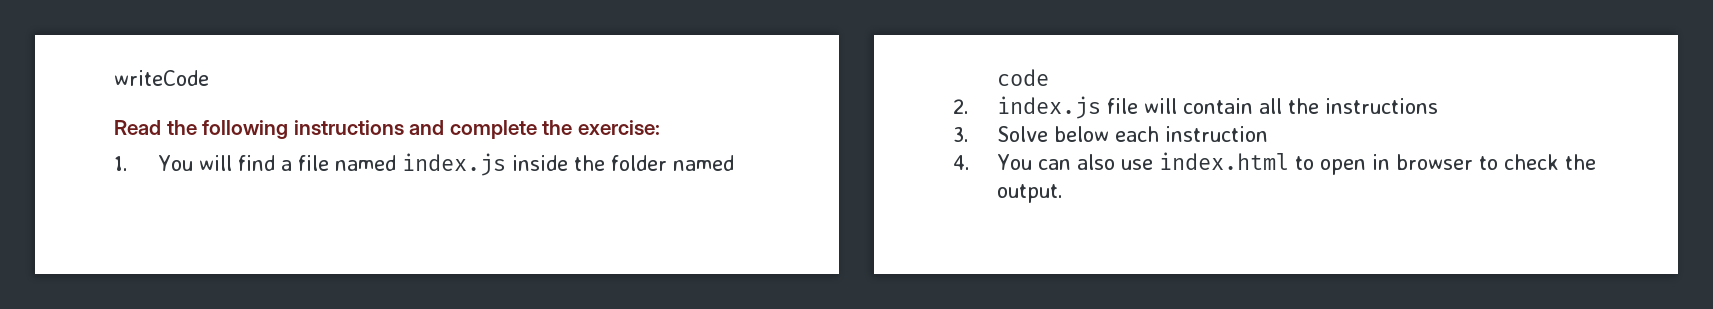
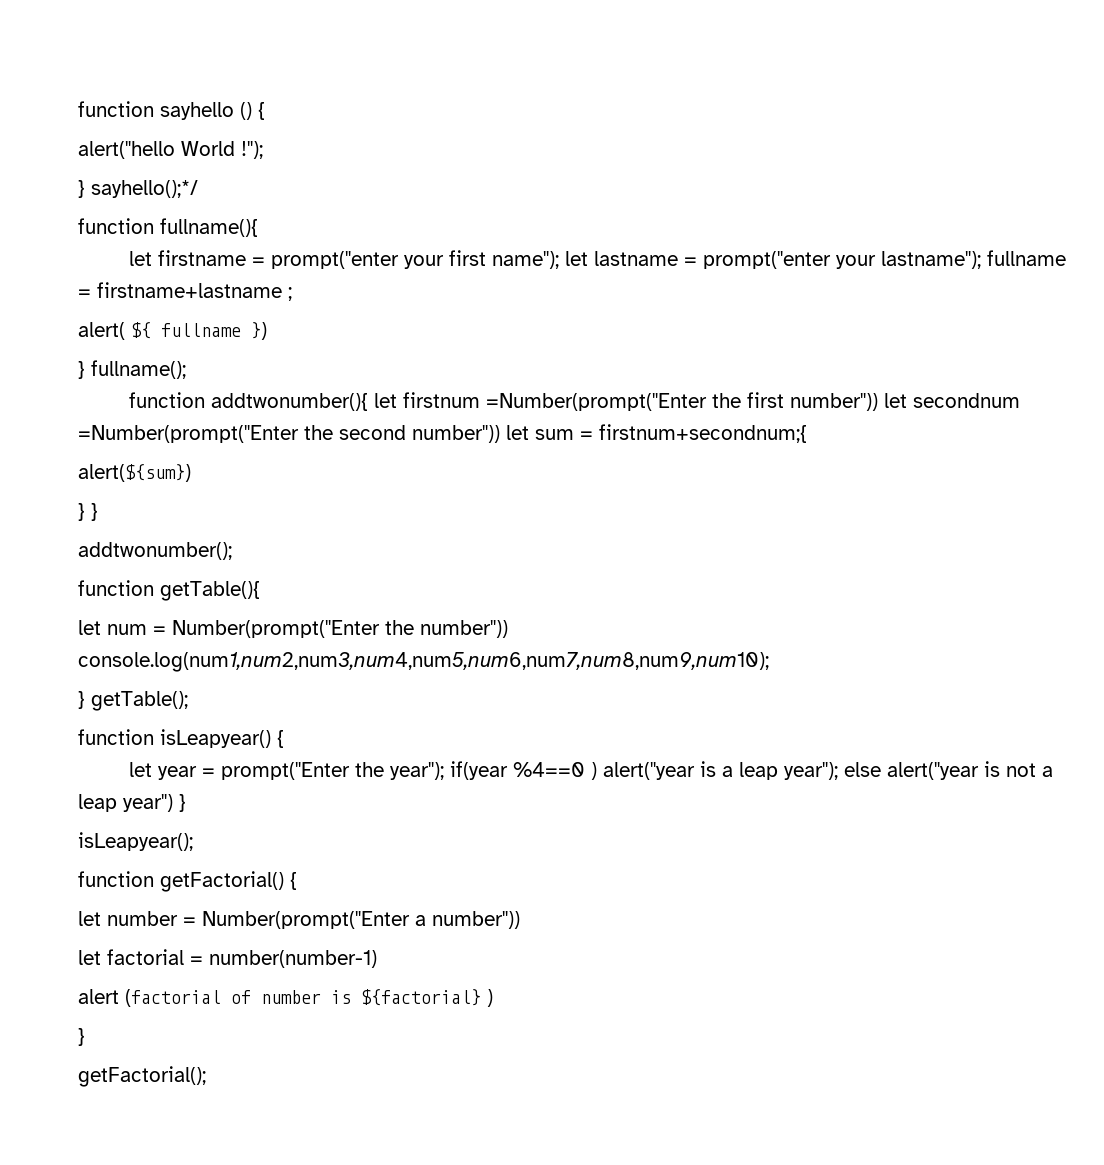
- writeCode
- Read the following instructions and complete the exercise:
- 1. You will find a file named index.js inside the folder named code
- 2. index.js file will contain all the instructions
- 3. Solve below each instruction
- 4. You can also use index.html to open in browser to check the output.
+ function sayhello () {
+ alert("hello World !");
+ } sayhello();*/
+ function fullname(){
+ let firstname = prompt("enter your first name"); let lastname = prompt("enter your lastname"); fullname = firstname+lastname ;
+ alert( ${ fullname })
+ } fullname();
+ function addtwonumber(){ let firstnum =Number(prompt("Enter the first number")) let secondnum =Number(prompt("Enter the second number")) let sum = firstnum+secondnum;{
+ alert(${sum})
+ } }
+ addtwonumber();
+ function getTable(){
+ let num = Number(prompt("Enter the number")) console.log(num1,num2,num3,num4,num5,num6,num7,num8,num9,num10);
+ } getTable();
+ function isLeapyear() {
+ let year = prompt("Enter the year"); if(year %4==0 ) alert("year is a leap year"); else alert("year is not a leap year") }
+ isLeapyear();
+ function getFactorial() {
+ let number = Number(prompt("Enter a number"))
+ let factorial = number(number-1)
+ alert (factorial of number is ${factorial} )
+ }
+ getFactorial();

